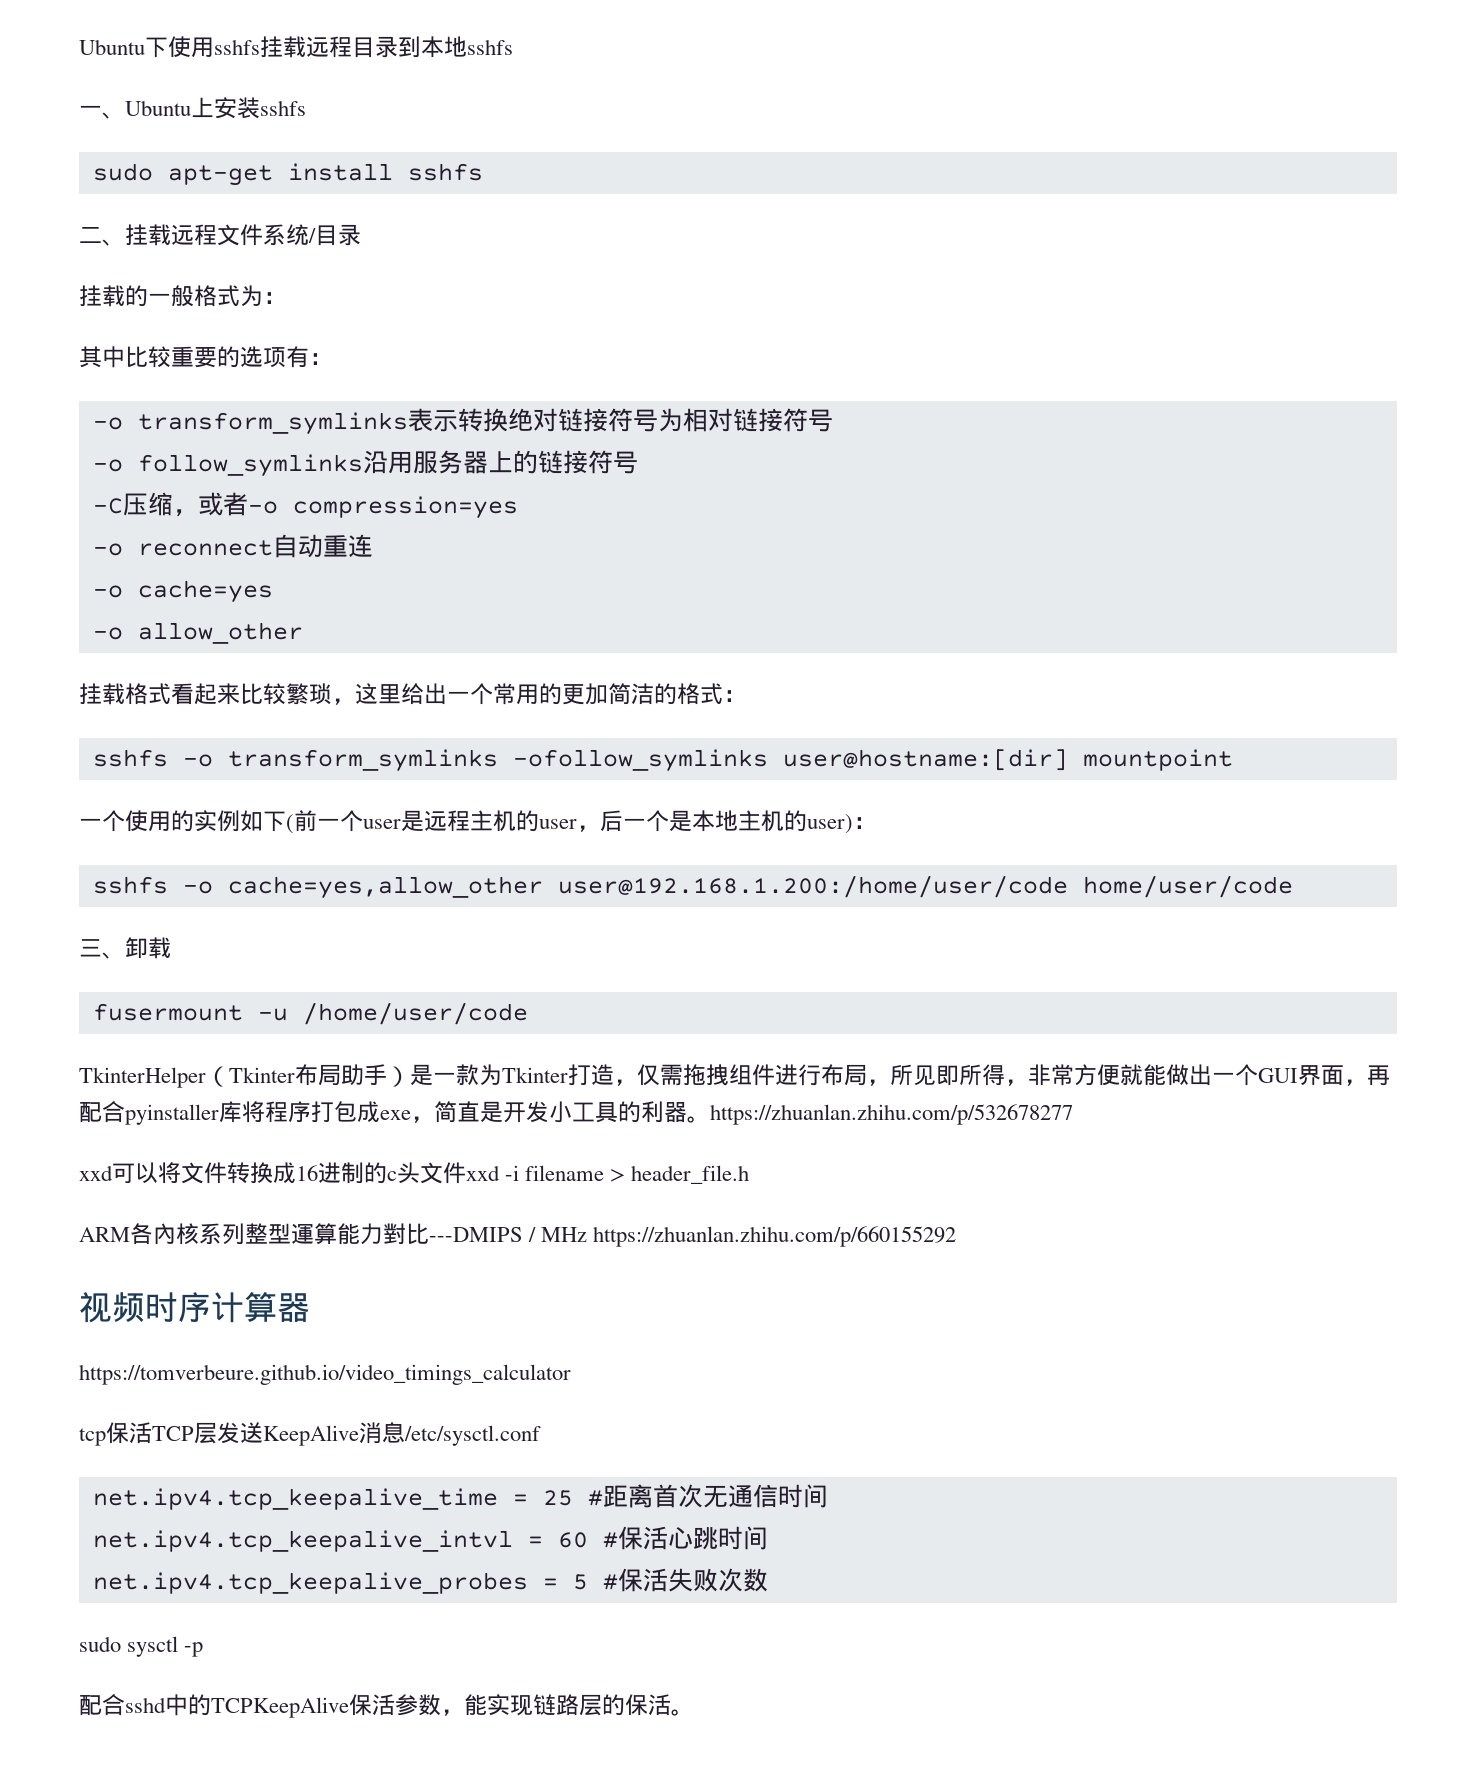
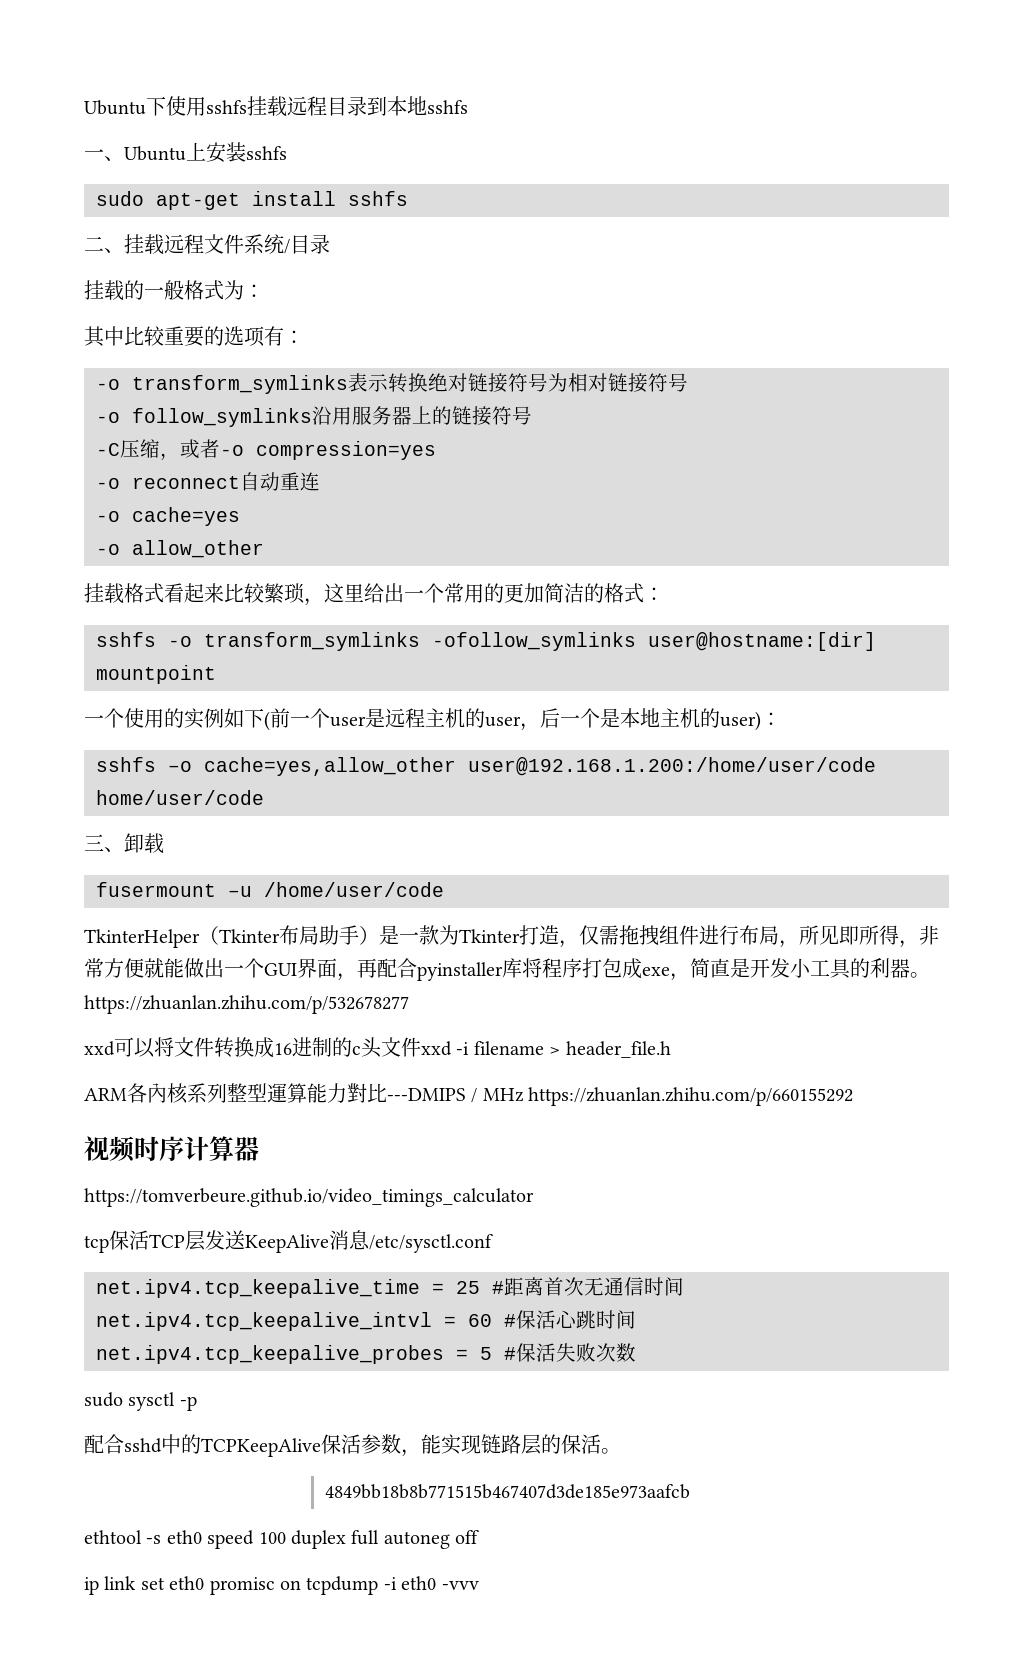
+ 4849bb18b8b771515b467407d3de185e973aafcb
+ ethtool -s eth0 speed 100 duplex full autoneg off
+ ip link set eth0 promisc on tcpdump -i eth0 -vvv

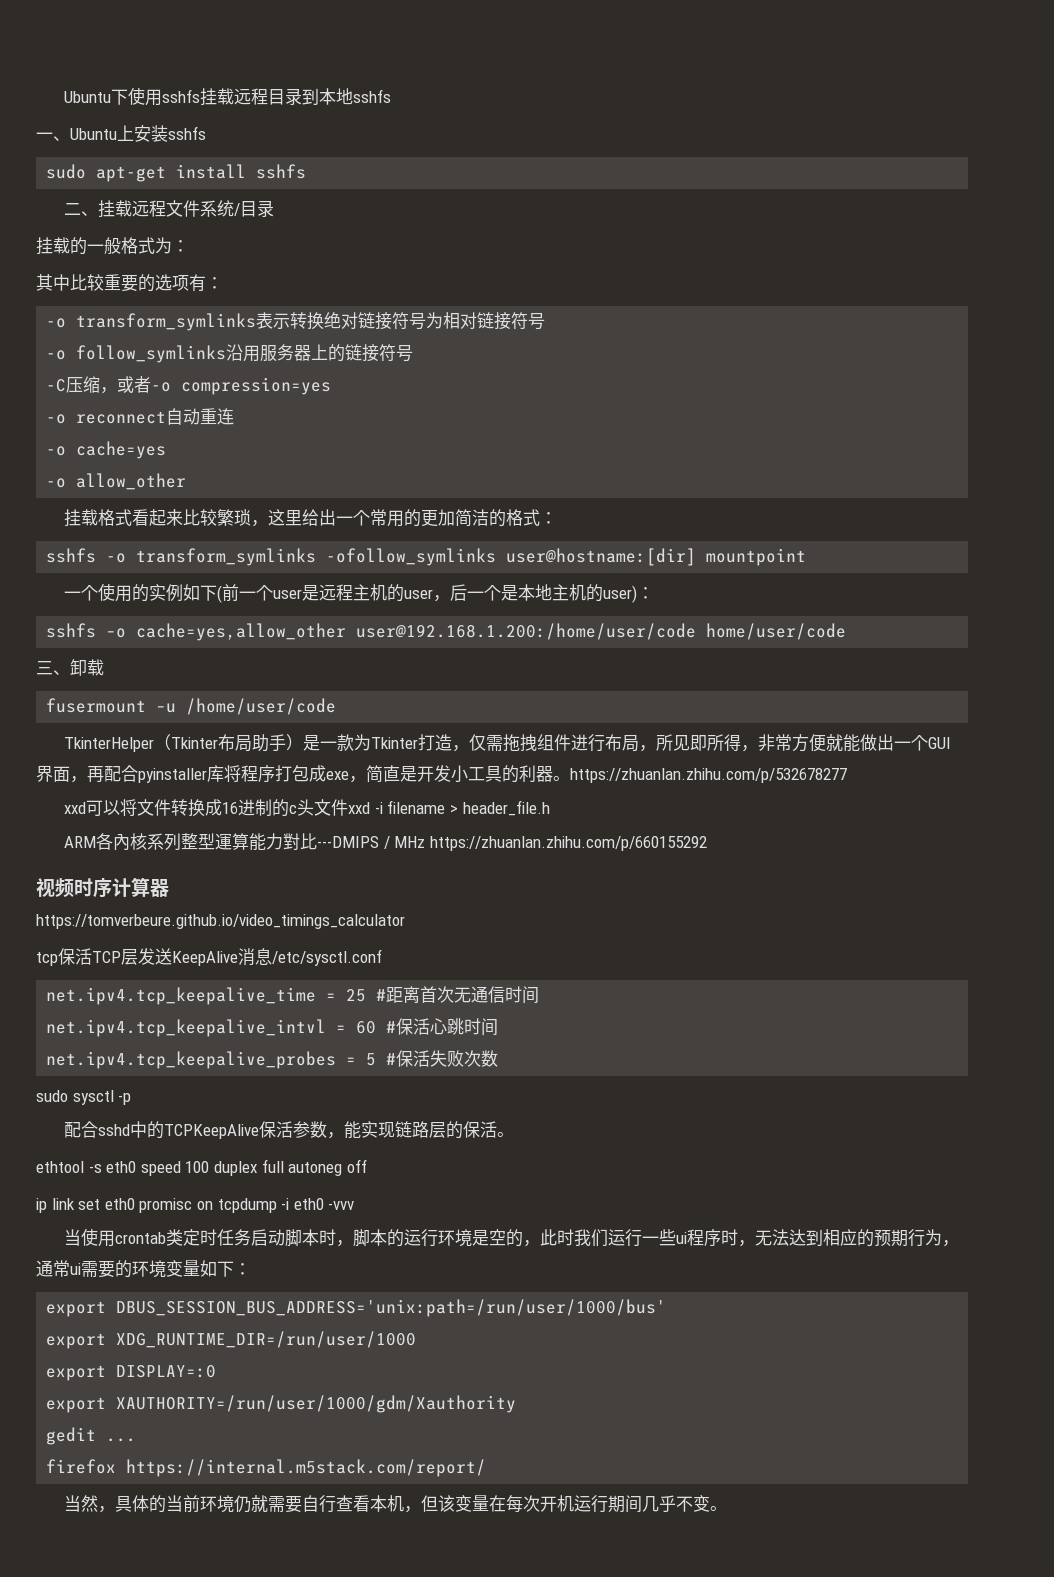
- 4849bb18b8b771515b467407d3de185e973aafcb
+ 当使用crontab类定时任务启动脚本时，脚本的运行环境是空的，此时我们运行一些ui程序时，无法达到相应的预期行为，通常ui需要的环境变量如下：
+ export DBUS_SESSION_BUS_ADDRESS='unix:path=/run/user/1000/bus'
+ export XDG_RUNTIME_DIR=/run/user/1000
+ export DISPLAY=:0
+ export XAUTHORITY=/run/user/1000/gdm/Xauthority
+ gedit ...
+ firefox https://internal.m5stack.com/report/
+ 当然，具体的当前环境仍就需要自行查看本机，但该变量在每次开机运行期间几乎不变。

